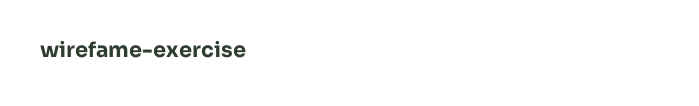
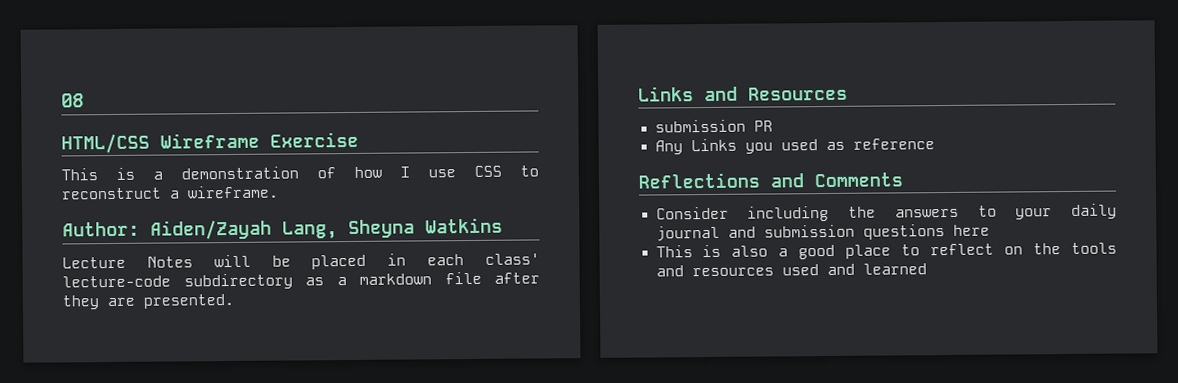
- wirefame-exercise
+ 08
+ HTML/CSS Wireframe Exercise
+ This is a demonstration of how I use CSS to reconstruct a wireframe.
+ Author: Aiden/Zayah Lang, Sheyna Watkins
+ Lecture Notes will be placed in each class' lecture-code subdirectory as a markdown file after they are presented.
+ Links and Resources
+ submission PR
+ Any Links you used as reference
+ Reflections and Comments
+ Consider including the answers to your daily journal and submission questions here
+ This is also a good place to reflect on the tools and resources used and learned

